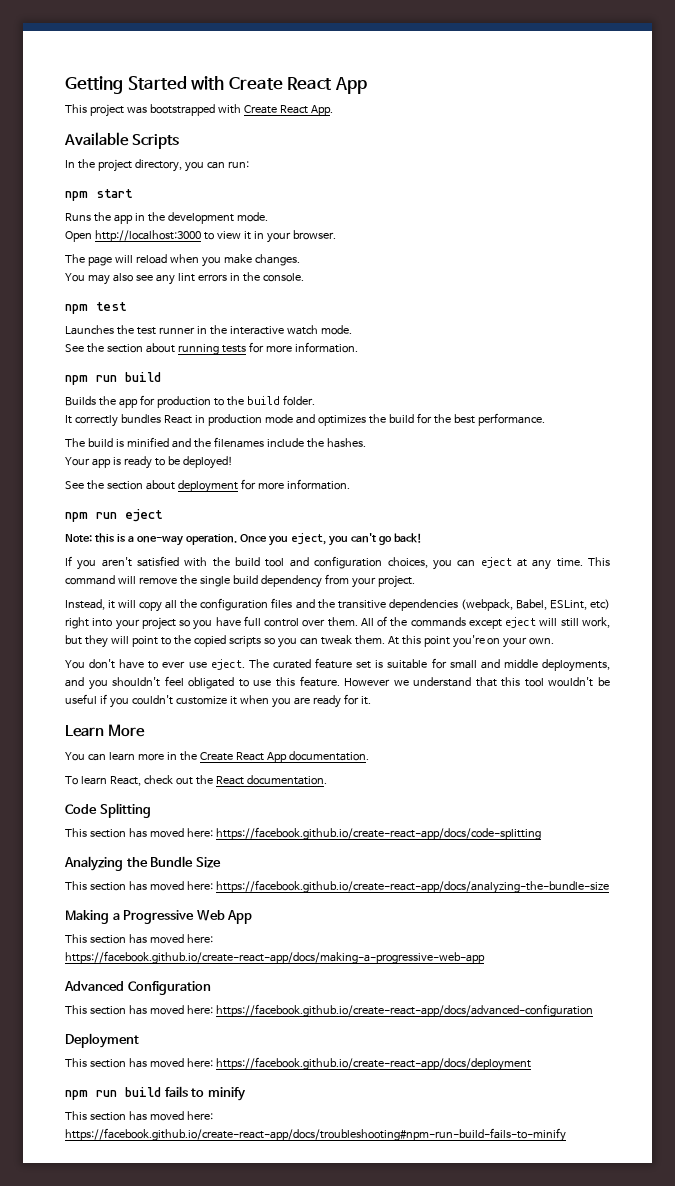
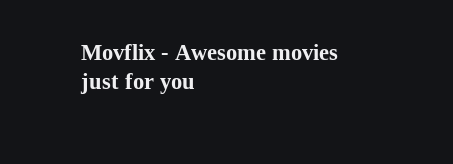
- Getting Started with Create React App
- This project was bootstrapped with Create React App.
- Available Scripts
- In the project directory, you can run:
- npm start
- Runs the app in the development mode.
- Open http://localhost:3000 to view it in your browser.
- The page will reload when you make changes.
- You may also see any lint errors in the console.
- npm test
- Launches the test runner in the interactive watch mode.
- See the section about running tests for more information.
- npm run build
- Builds the app for production to the build folder.
- It correctly bundles React in production mode and optimizes the build for the best performance.
- The build is minified and the filenames include the hashes.
- Your app is ready to be deployed!
- See the section about deployment for more information.
- npm run eject
- Note: this is a one-way operation. Once you eject, you can't go back!
- If you aren't satisfied with the build tool and configuration choices, you can eject at any time. This command will remove the single build dependency from your project.
- Instead, it will copy all the configuration files and the transitive dependencies (webpack, Babel, ESLint, etc) right into your project so you have full control over them. All of the commands except eject will still work, but they will point to the copied scripts so you can tweak them. At this point you're on your own.
- You don't have to ever use eject. The curated feature set is suitable for small and middle deployments, and you shouldn't feel obligated to use this feature. However we understand that this tool wouldn't be useful if you couldn't customize it when you are ready for it.
- Learn More
- You can learn more in the Create React App documentation.
- To learn React, check out the React documentation.
- Code Splitting
- This section has moved here: https://facebook.github.io/create-react-app/docs/code-splitting
- Analyzing the Bundle Size
- This section has moved here: https://facebook.github.io/create-react-app/docs/analyzing-the-bundle-size
- Making a Progressive Web App
- This section has moved here: https://facebook.github.io/create-react-app/docs/making-a-progressive-web-app
- Advanced Configuration
- This section has moved here: https://facebook.github.io/create-react-app/docs/advanced-configuration
- Deployment
- This section has moved here: https://facebook.github.io/create-react-app/docs/deployment
- npm run build fails to minify
- This section has moved here: https://facebook.github.io/create-react-app/docs/troubleshooting#npm-run-build-fails-to-minify
+ Movflix - Awesome movies just for you

